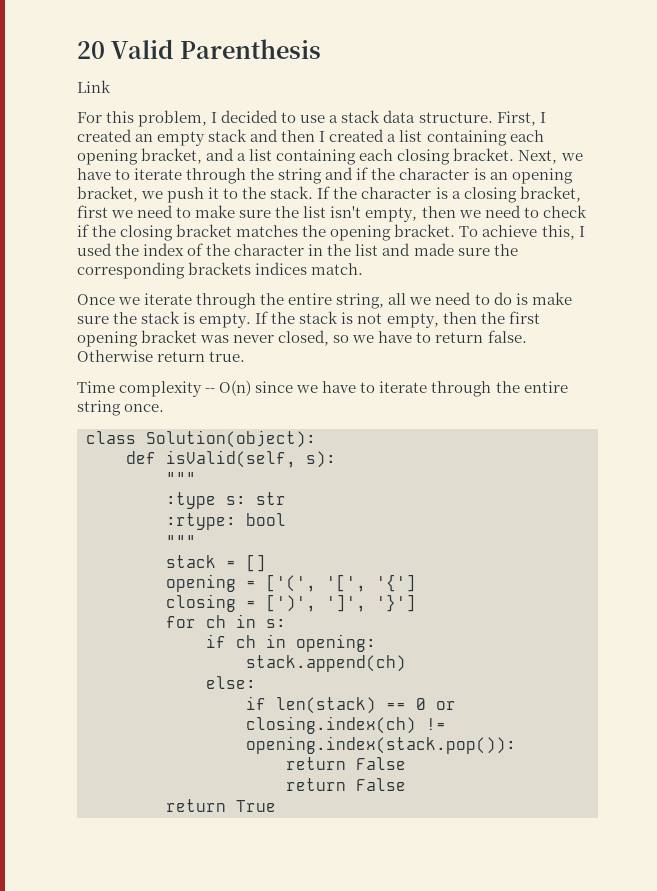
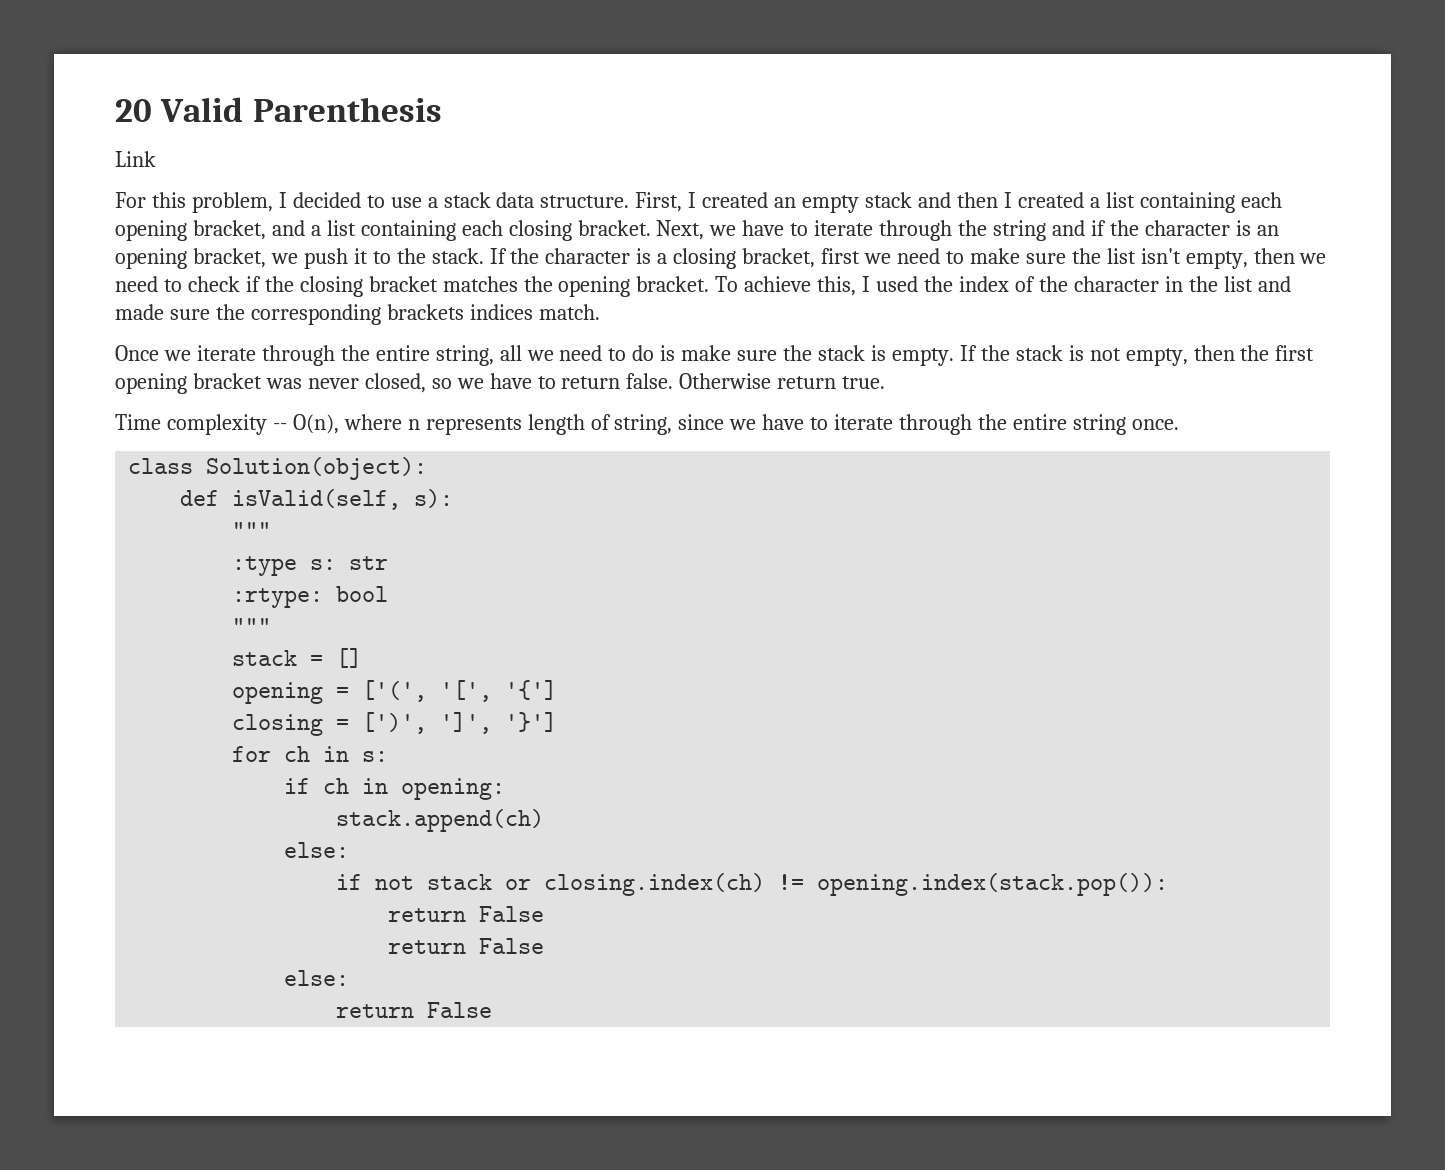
- Time complexity -- O(n) since we have to iterate through the entire string once.
+ Time complexity -- O(n), where n represents length of string, since we have to iterate through the entire string once.
- if len(stack) == 0 or closing.index(ch) != opening.index(stack.pop()):
+ if not stack or closing.index(ch) != opening.index(stack.pop()):
  return False
  return False
- return True
+ else:
+ return False

